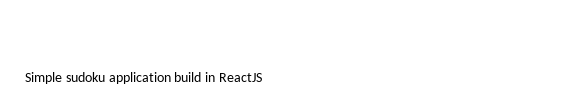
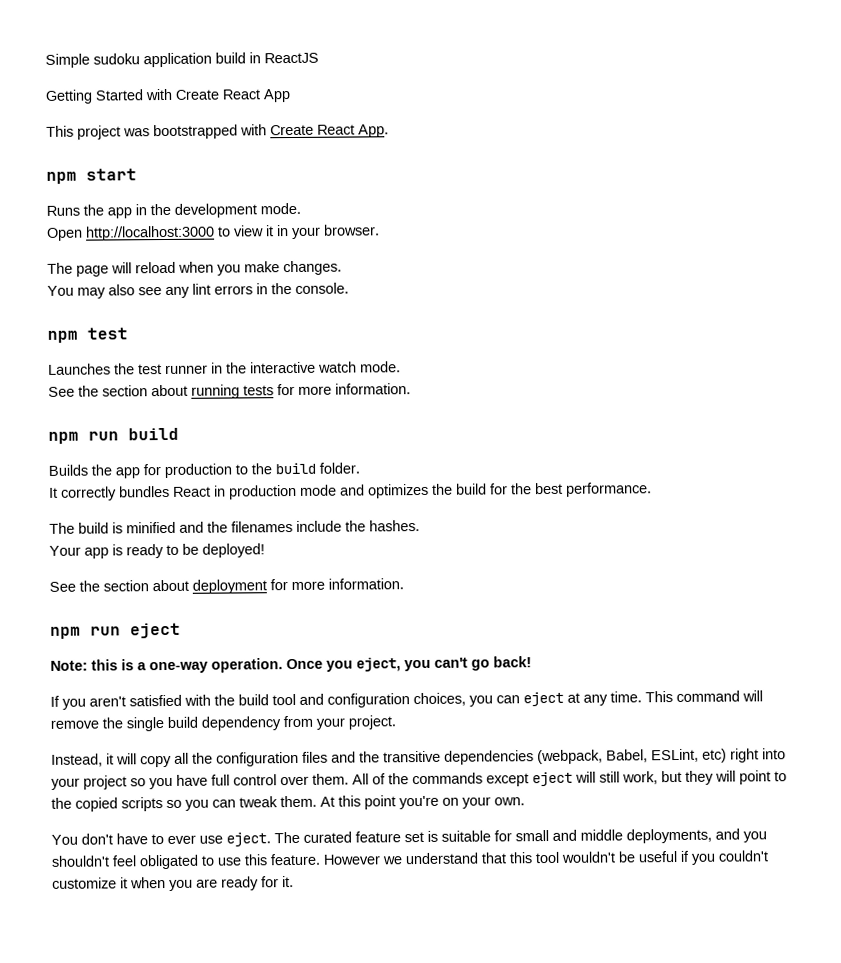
+ Getting Started with Create React App
+ This project was bootstrapped with Create React App.
+ npm start
+ Runs the app in the development mode.
+ Open http://localhost:3000 to view it in your browser.
+ The page will reload when you make changes.
+ You may also see any lint errors in the console.
+ npm test
+ Launches the test runner in the interactive watch mode.
+ See the section about running tests for more information.
+ npm run build
+ Builds the app for production to the build folder.
+ It correctly bundles React in production mode and optimizes the build for the best performance.
+ The build is minified and the filenames include the hashes.
+ Your app is ready to be deployed!
+ See the section about deployment for more information.
+ npm run eject
+ Note: this is a one-way operation. Once you eject, you can't go back!
+ If you aren't satisfied with the build tool and configuration choices, you can eject at any time. This command will remove the single build dependency from your project.
+ Instead, it will copy all the configuration files and the transitive dependencies (webpack, Babel, ESLint, etc) right into your project so you have full control over them. All of the commands except eject will still work, but they will point to the copied scripts so you can tweak them. At this point you're on your own.
+ You don't have to ever use eject. The curated feature set is suitable for small and middle deployments, and you shouldn't feel obligated to use this feature. However we understand that this tool wouldn't be useful if you couldn't customize it when you are ready for it.

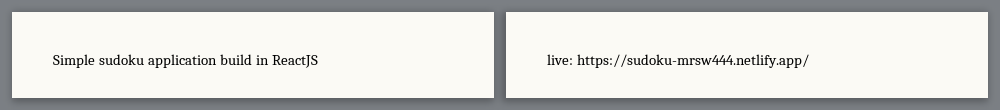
- Getting Started with Create React App
- This project was bootstrapped with Create React App.
- npm start
- Runs the app in the development mode.
- Open http://localhost:3000 to view it in your browser.
- The page will reload when you make changes.
- You may also see any lint errors in the console.
- npm test
- Launches the test runner in the interactive watch mode.
- See the section about running tests for more information.
- npm run build
- Builds the app for production to the build folder.
- It correctly bundles React in production mode and optimizes the build for the best performance.
- The build is minified and the filenames include the hashes.
- Your app is ready to be deployed!
- See the section about deployment for more information.
- npm run eject
- Note: this is a one-way operation. Once you eject, you can't go back!
- If you aren't satisfied with the build tool and configuration choices, you can eject at any time. This command will remove the single build dependency from your project.
- Instead, it will copy all the configuration files and the transitive dependencies (webpack, Babel, ESLint, etc) right into your project so you have full control over them. All of the commands except eject will still work, but they will point to the copied scripts so you can tweak them. At this point you're on your own.
- You don't have to ever use eject. The curated feature set is suitable for small and middle deployments, and you shouldn't feel obligated to use this feature. However we understand that this tool wouldn't be useful if you couldn't customize it when you are ready for it.
+ live: https://sudoku-mrsw444.netlify.app/

